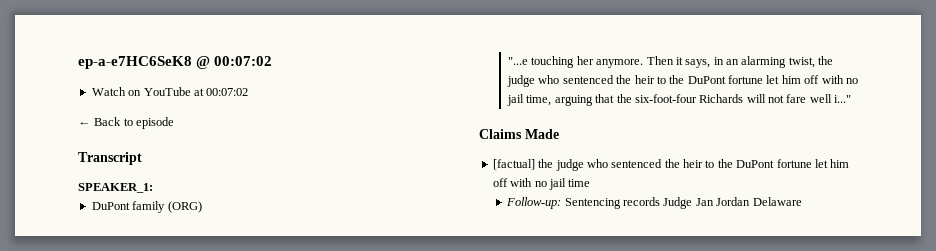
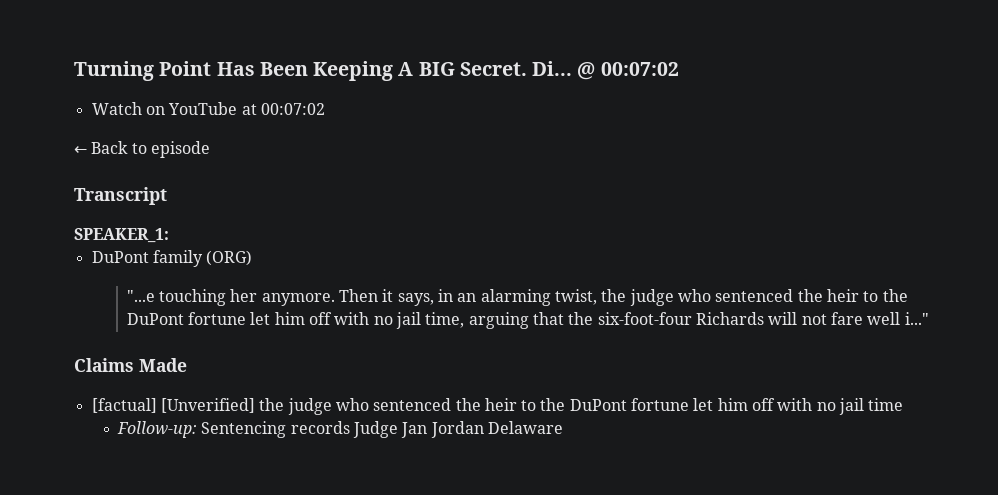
- ep-a-e7HC6SeK8 @ 00:07:02
+ Turning Point Has Been Keeping A BIG Secret. Di... @ 00:07:02
- [factual] the judge who sentenced the heir to the DuPont fortune let him off with no jail time
+ [factual] [Unverified] the judge who sentenced the heir to the DuPont fortune let him off with no jail time

